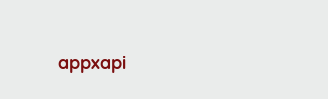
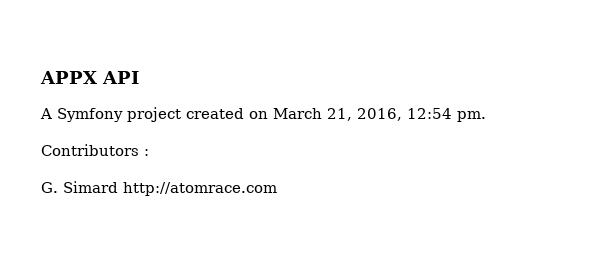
- appxapi
+ APPX API
+ A Symfony project created on March 21, 2016, 12:54 pm.
+ Contributors :
+ G. Simard http://atomrace.com

